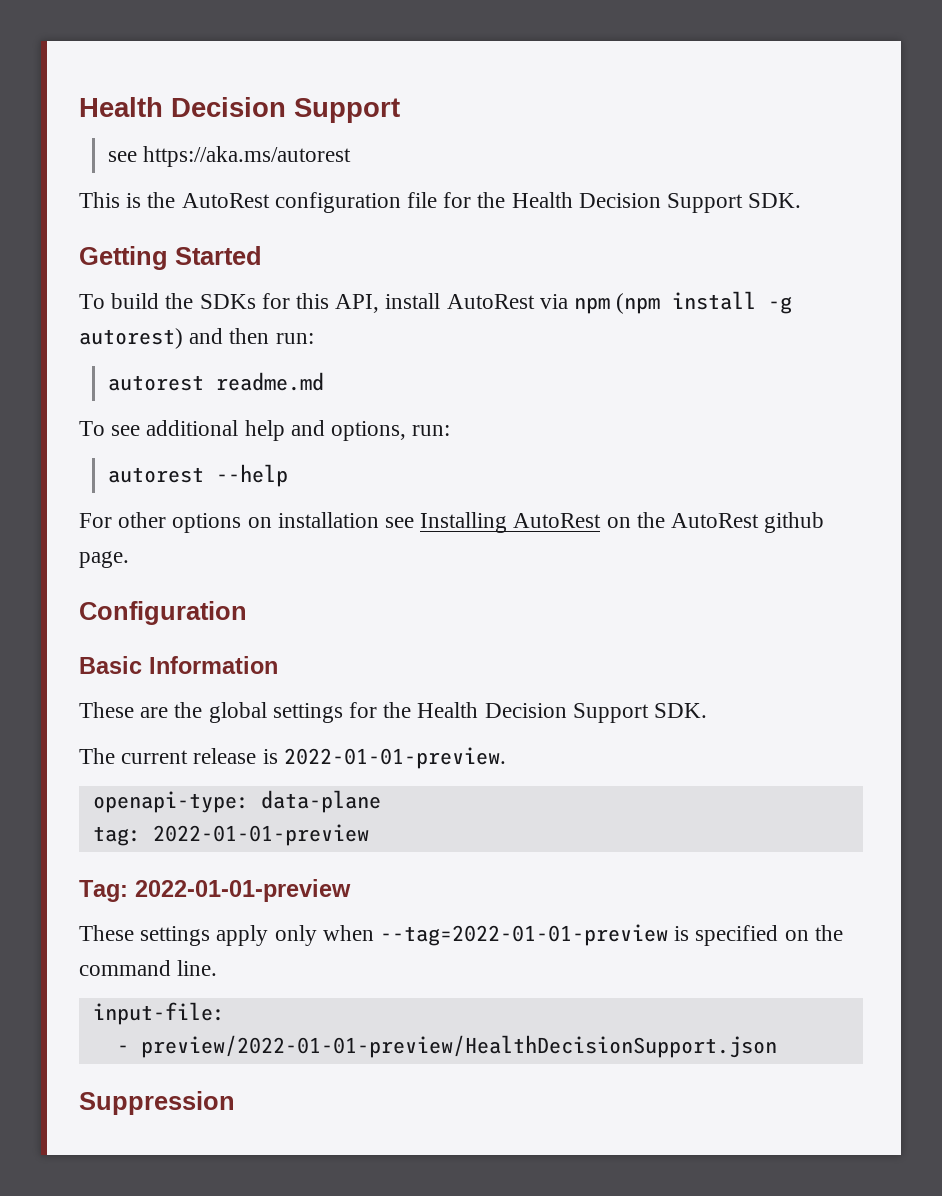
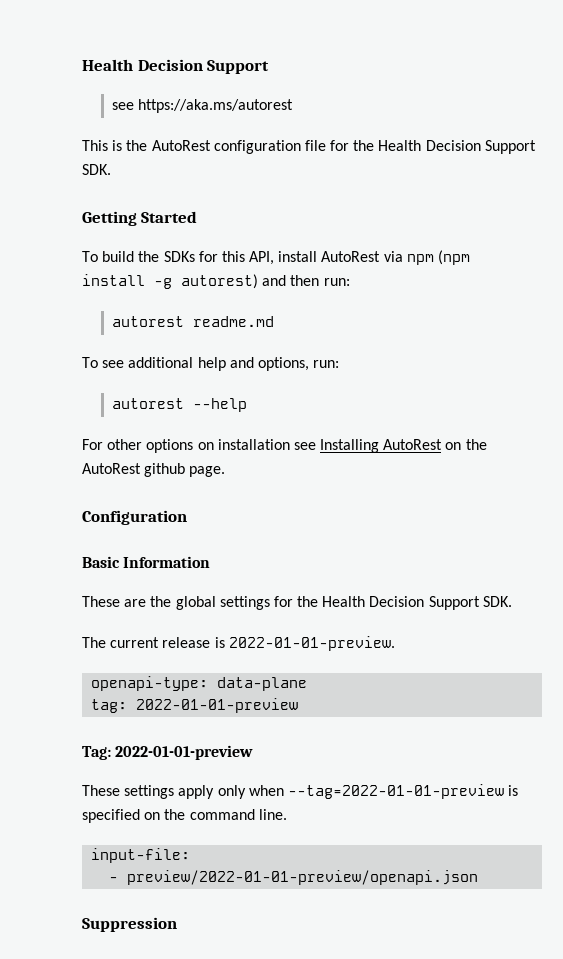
- - preview/2022-01-01-preview/HealthDecisionSupport.json
+ - preview/2022-01-01-preview/openapi.json

